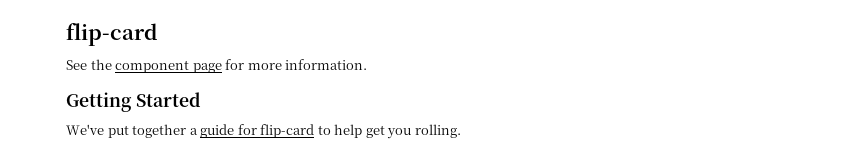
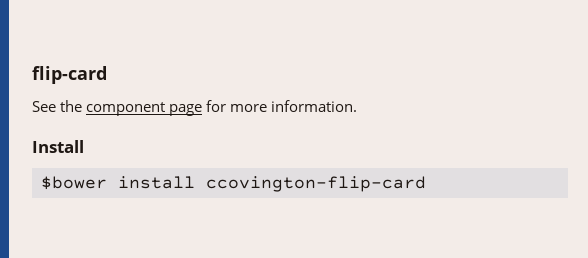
- Getting Started
- We've put together a guide for flip-card to help get you rolling.
+ Install
+ $bower install ccovington-flip-card

